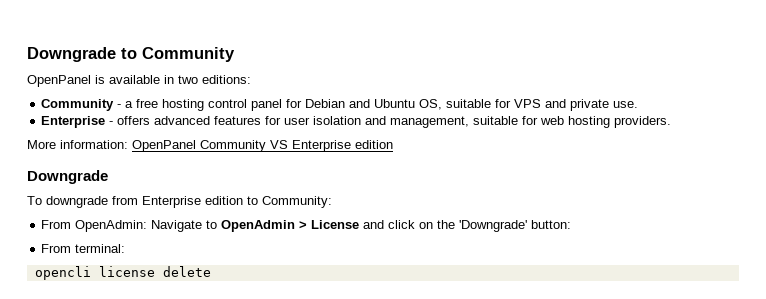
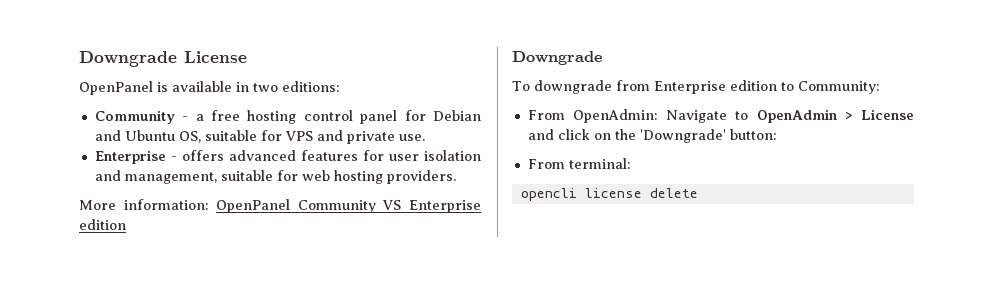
- Downgrade to Community
+ Downgrade License

